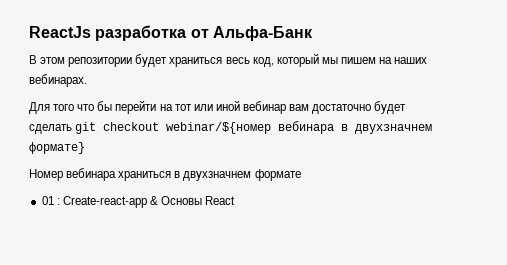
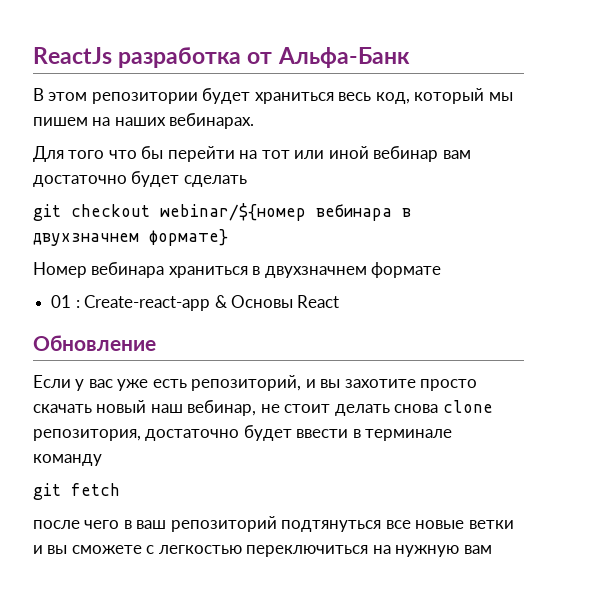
- Для того что бы перейти на тот или иной вебинар вам достаточно будет сделать git checkout webinar/${номер вебинара в двухзначнем формате}
+ Для того что бы перейти на тот или иной вебинар вам достаточно будет сделать
+ git checkout webinar/${номер вебинара в двухзначнем формате}
+ Обновление
+ Если у вас уже есть репозиторий, и вы захотите просто скачать новый наш вебинар, не стоит делать снова clone репозитория, достаточно будет ввести в терминале команду
+ git fetch
+ после чего в ваш репозиторий подтянуться все новые ветки и вы сможете с легкостью переключиться на нужную вам

